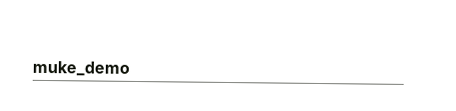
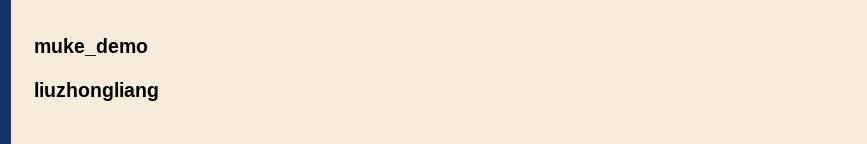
+ liuzhongliang

